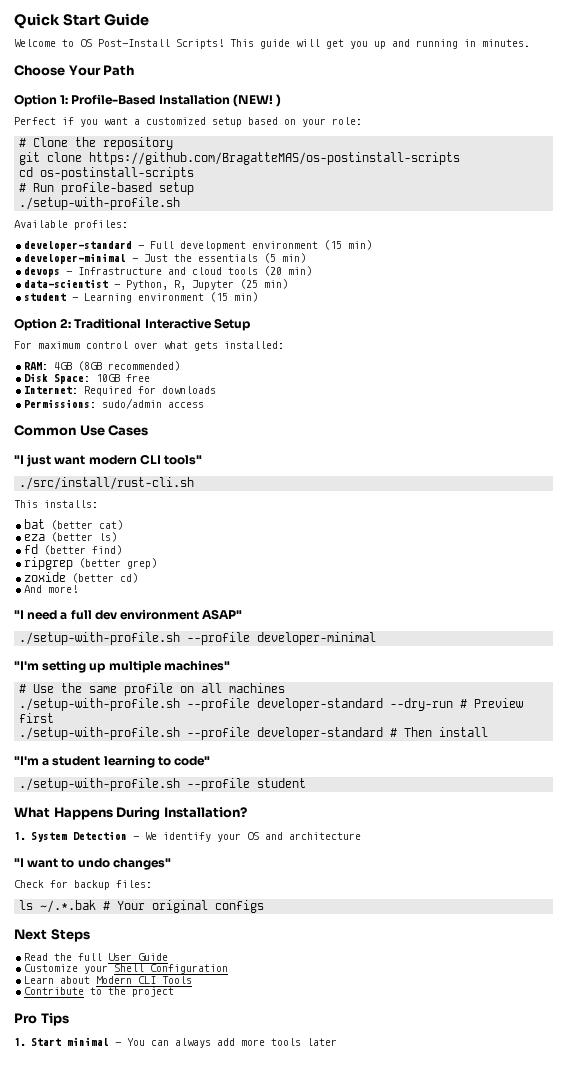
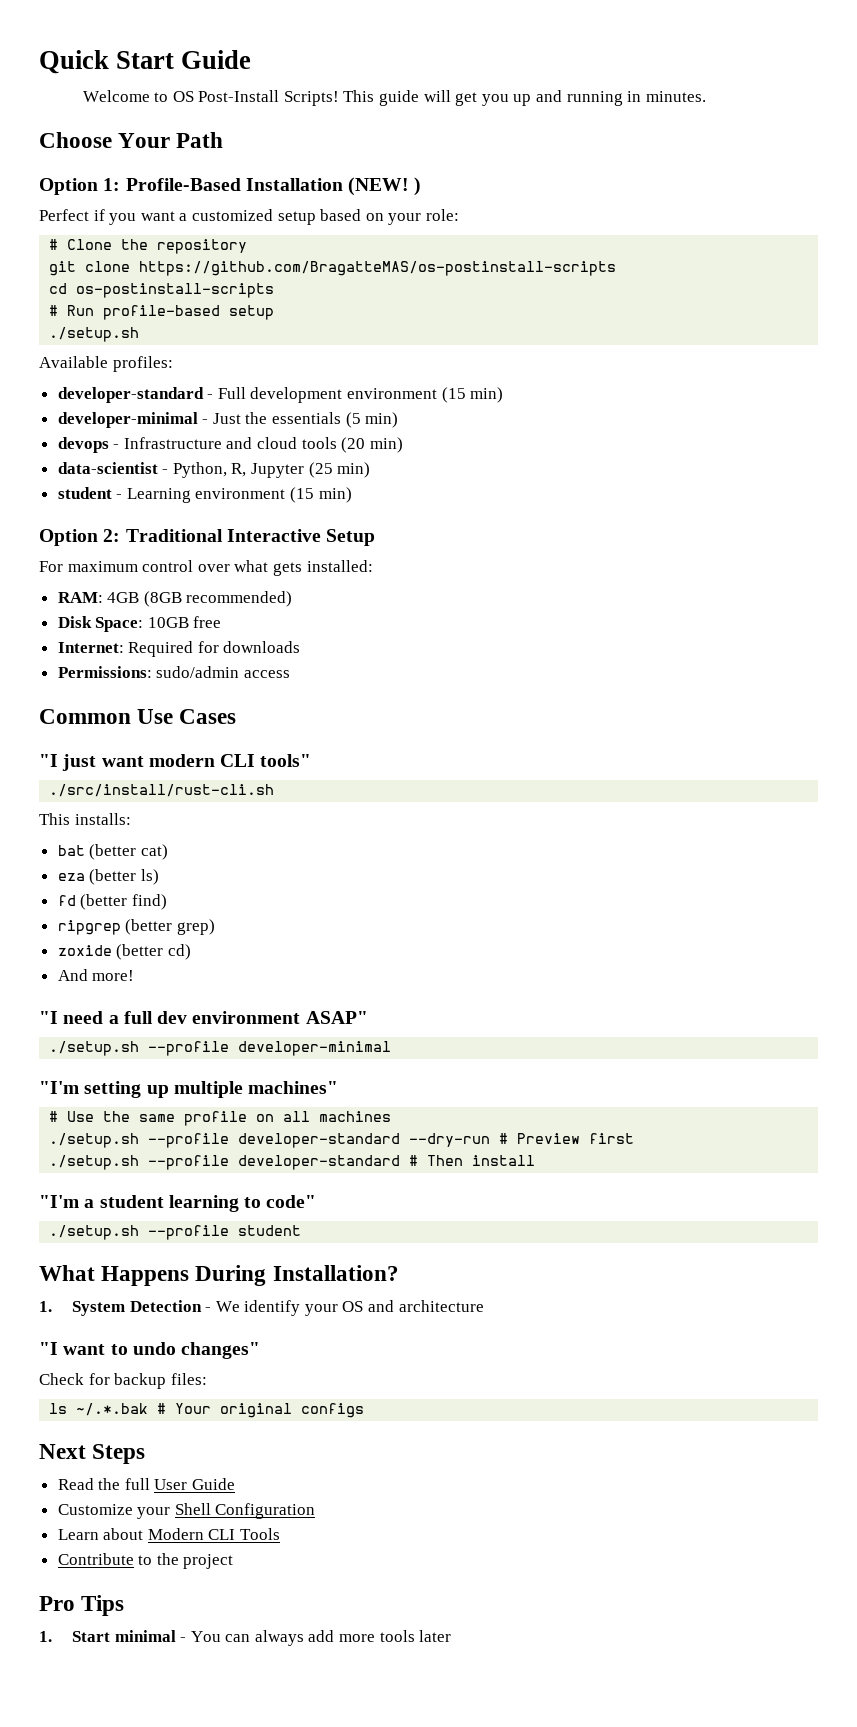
  # Run profile-based setup
- ./setup-with-profile.sh
+ ./setup.sh
- ./setup-with-profile.sh --profile developer-minimal
+ ./setup.sh --profile developer-minimal
- ./setup-with-profile.sh --profile developer-standard --dry-run # Preview first
+ ./setup.sh --profile developer-standard --dry-run # Preview first
- ./setup-with-profile.sh --profile developer-standard # Then install
+ ./setup.sh --profile developer-standard # Then install
- ./setup-with-profile.sh --profile student
+ ./setup.sh --profile student

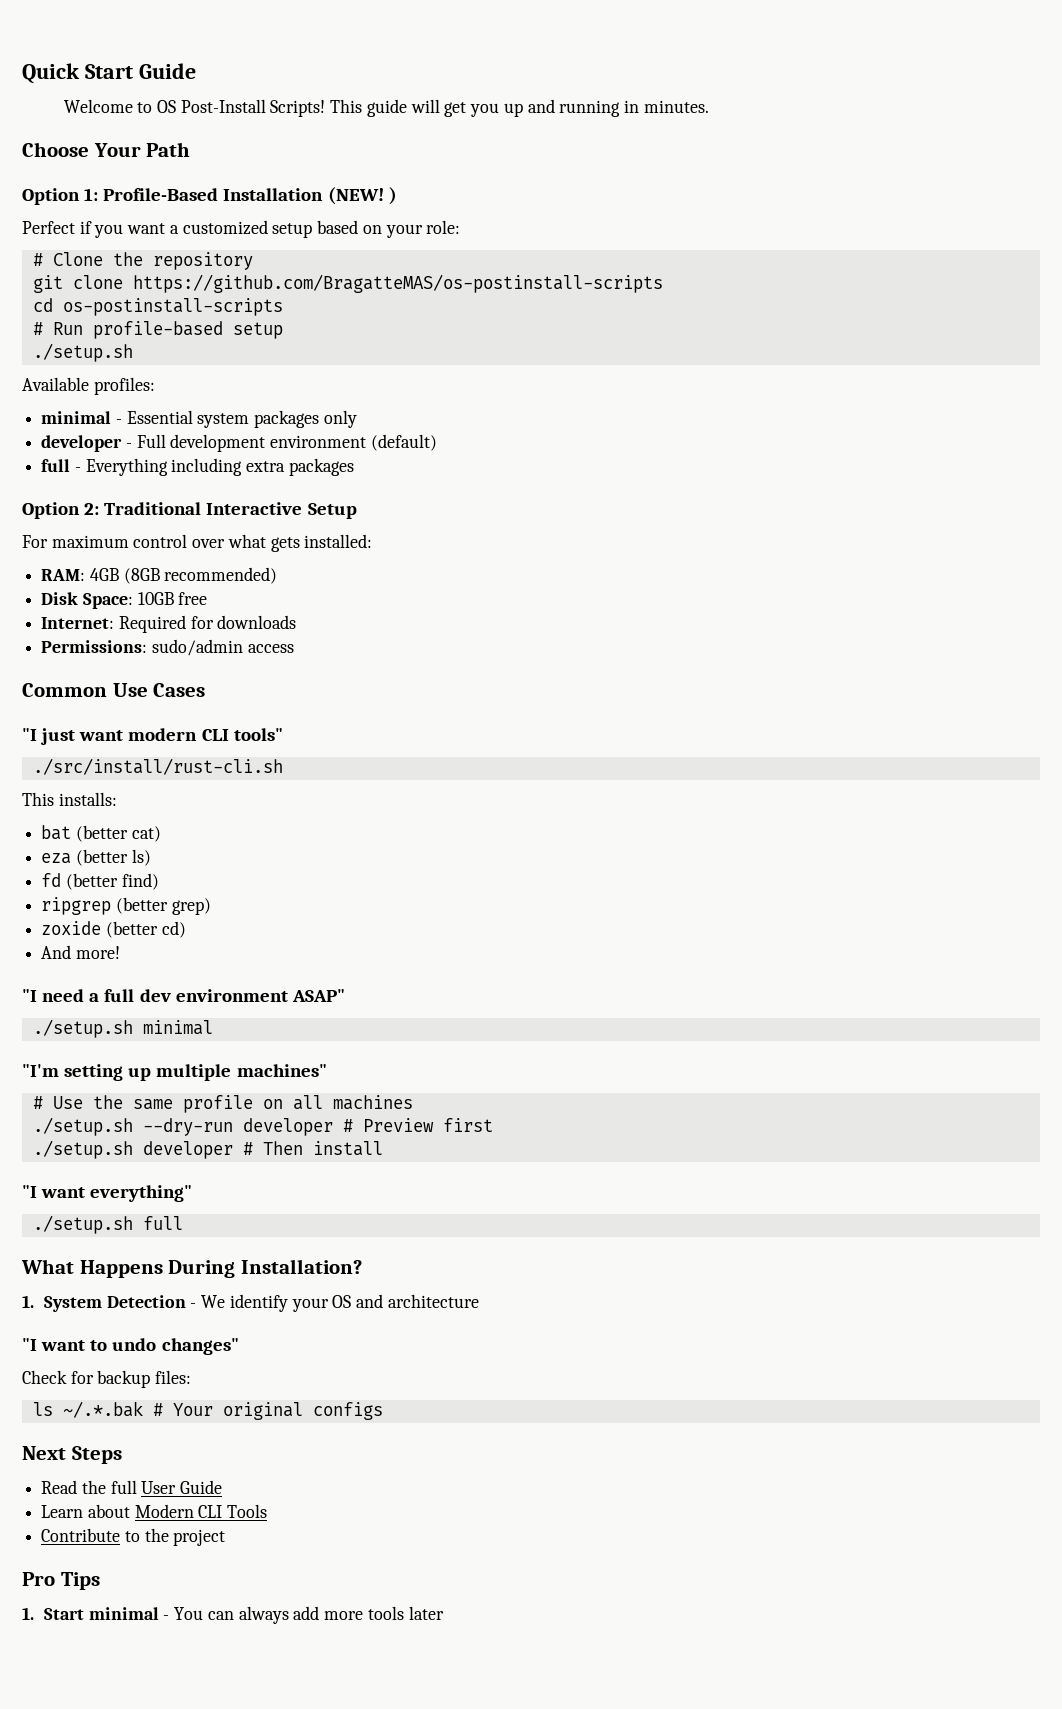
- developer-standard - Full development environment (15 min)
- developer-minimal - Just the essentials (5 min)
- devops - Infrastructure and cloud tools (20 min)
- data-scientist - Python, R, Jupyter (25 min)
- student - Learning environment (15 min)
+ minimal - Essential system packages only
+ developer - Full development environment (default)
+ full - Everything including extra packages
- ./setup.sh --profile developer-minimal
+ ./setup.sh minimal
- ./setup.sh --profile developer-standard --dry-run # Preview first
+ ./setup.sh --dry-run developer # Preview first
- ./setup.sh --profile developer-standard # Then install
+ ./setup.sh developer # Then install
- "I'm a student learning to code"
- ./setup.sh --profile student
+ "I want everything"
+ ./setup.sh full
- Customize your Shell Configuration

